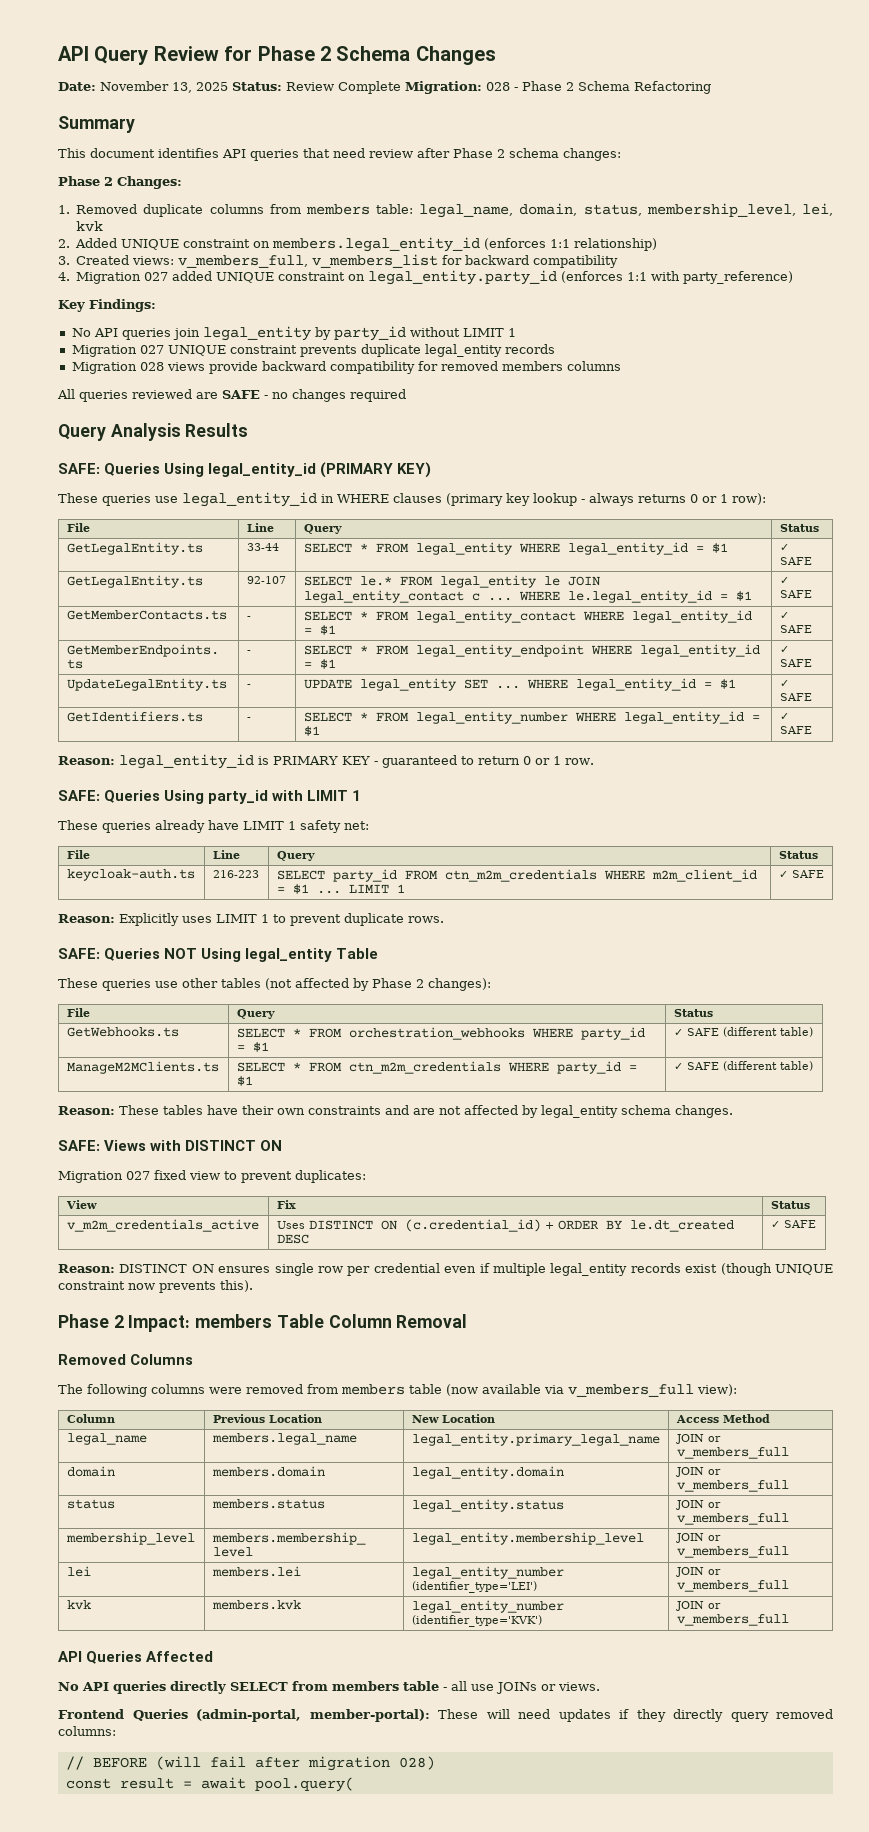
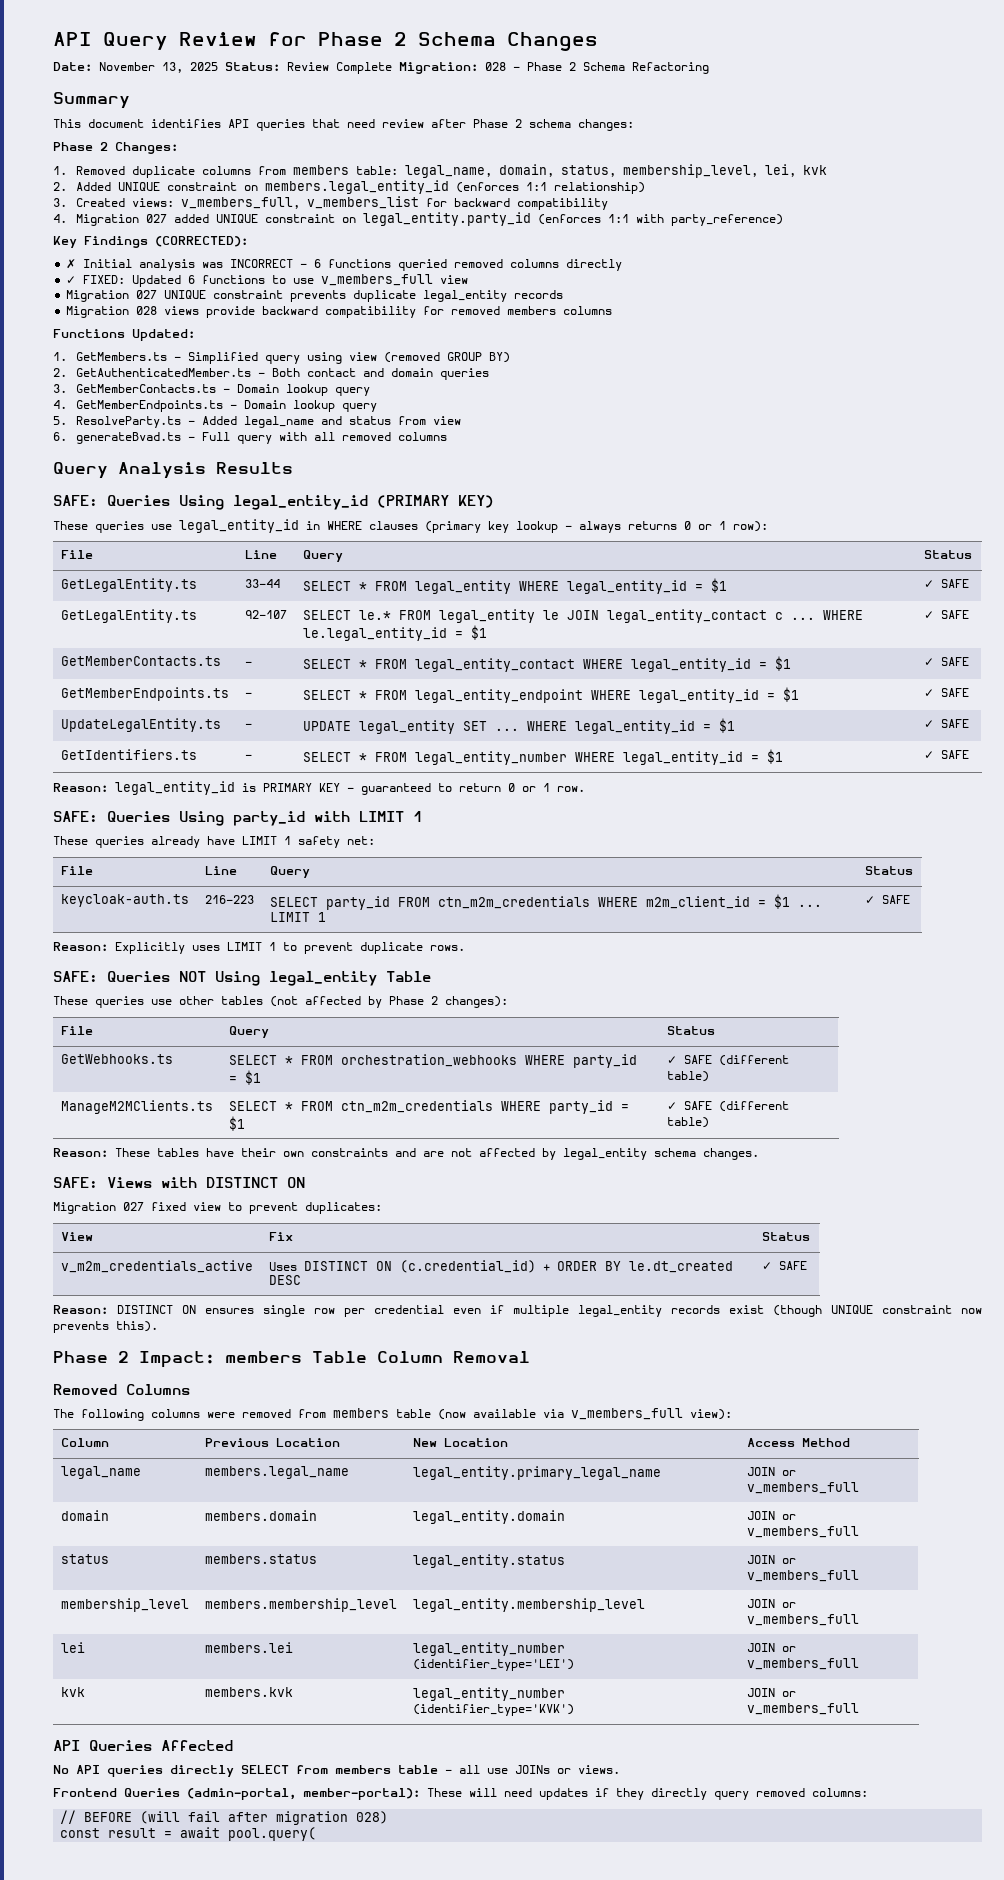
- Key Findings:
- No API queries join legal_entity by party_id without LIMIT 1
+ Key Findings (CORRECTED):
+ ✗ Initial analysis was INCORRECT - 6 functions queried removed columns directly
+ ✓ FIXED: Updated 6 functions to use v_members_full view
- All queries reviewed are SAFE - no changes required
+ Functions Updated:
+ 1. GetMembers.ts - Simplified query using view (removed GROUP BY)
+ 2. GetAuthenticatedMember.ts - Both contact and domain queries
+ 3. GetMemberContacts.ts - Domain lookup query
+ 4. GetMemberEndpoints.ts - Domain lookup query
+ 5. ResolveParty.ts - Added legal_name and status from view
+ 6. generateBvad.ts - Full query with all removed columns

